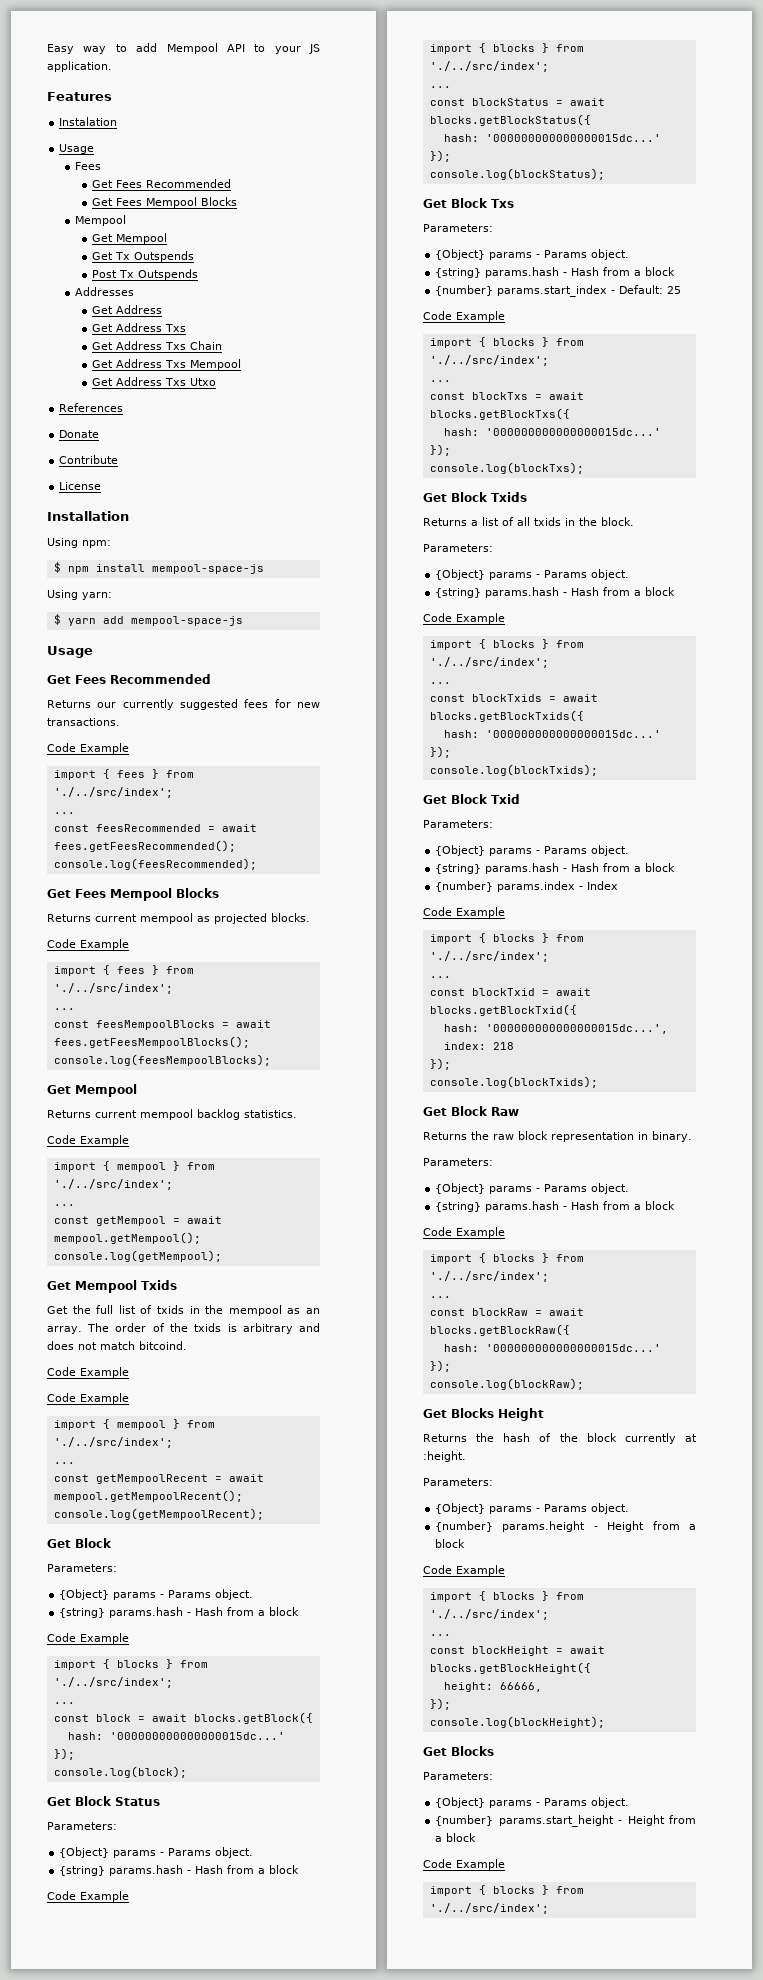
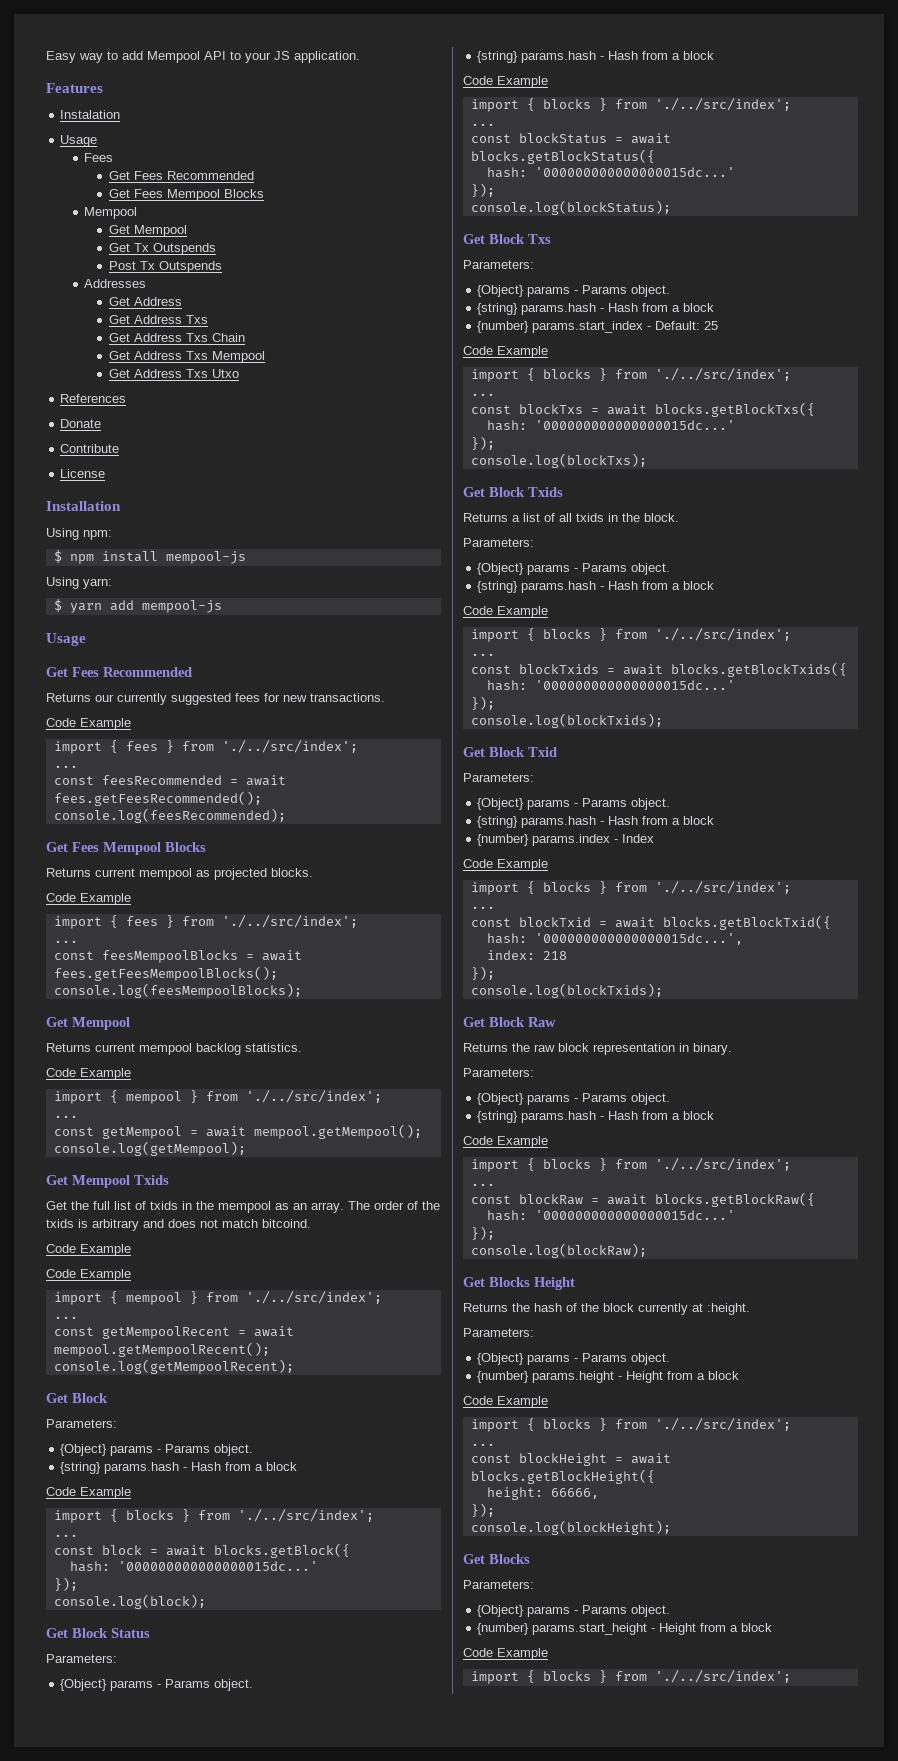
- $ npm install mempool-space-js
+ $ npm install mempool-js
- $ yarn add mempool-space-js
+ $ yarn add mempool-js

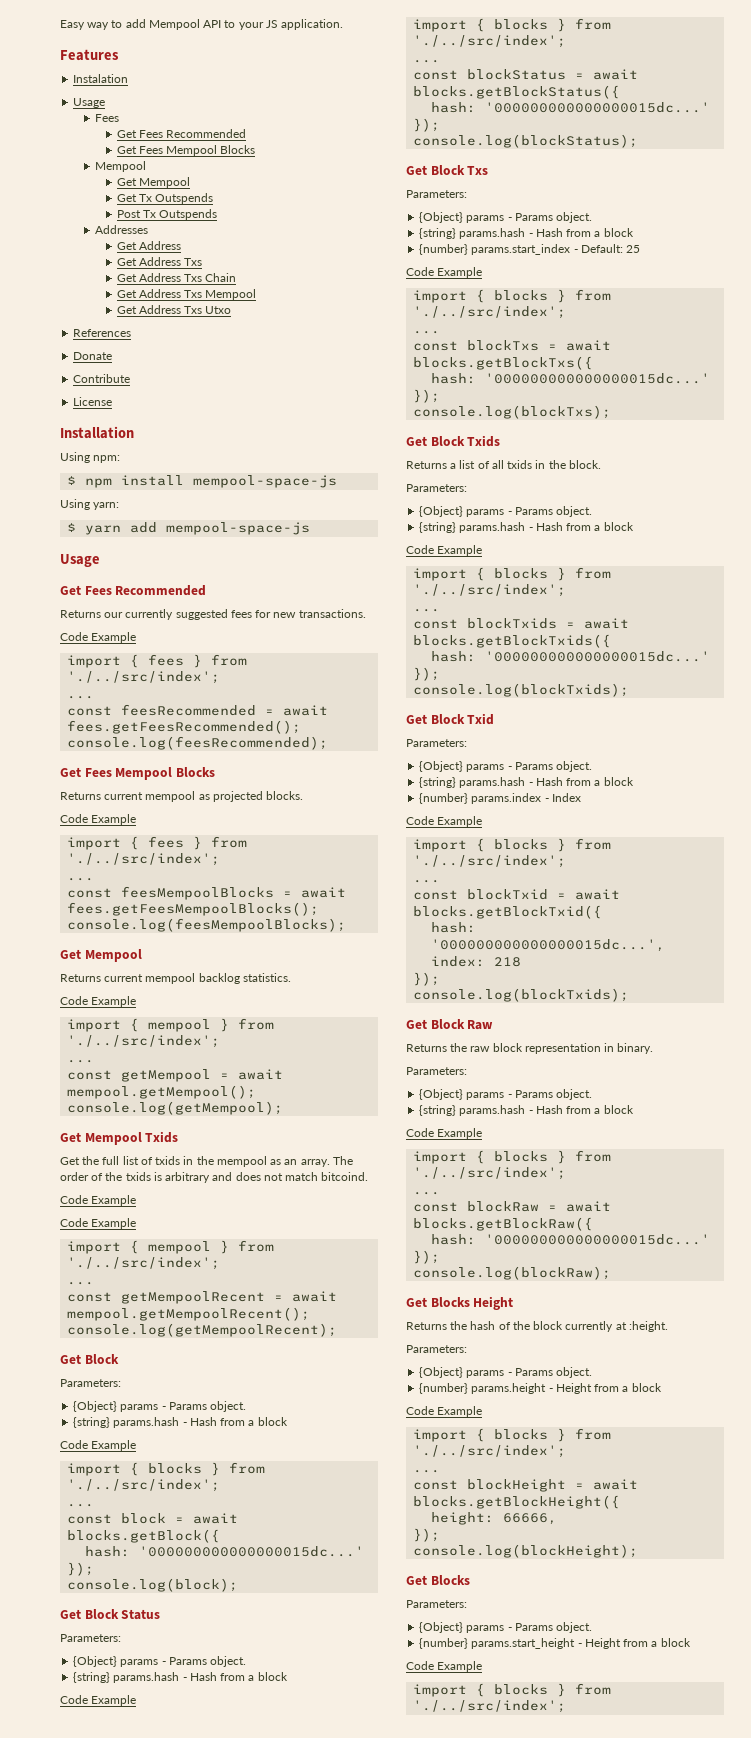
- $ npm install mempool-js
+ $ npm install mempool-space-js
- $ yarn add mempool-js
+ $ yarn add mempool-space-js

